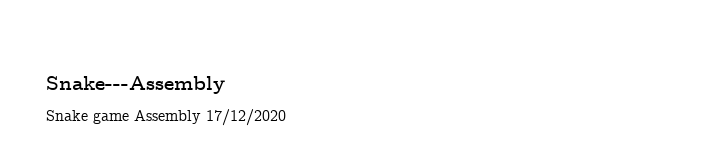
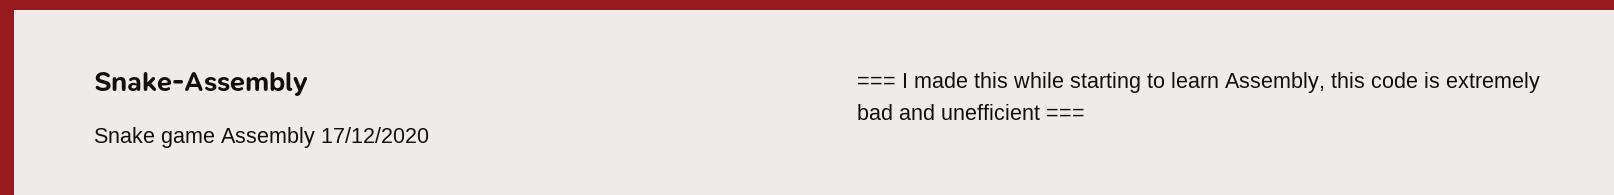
- Snake---Assembly
+ Snake-Assembly
+ === I made this while starting to learn Assembly, this code is extremely bad and unefficient ===

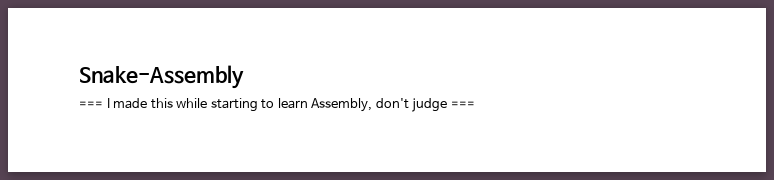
- Snake game Assembly 17/12/2020
- === I made this while starting to learn Assembly, this code is extremely bad and unefficient ===
+ === I made this while starting to learn Assembly, don't judge ===

